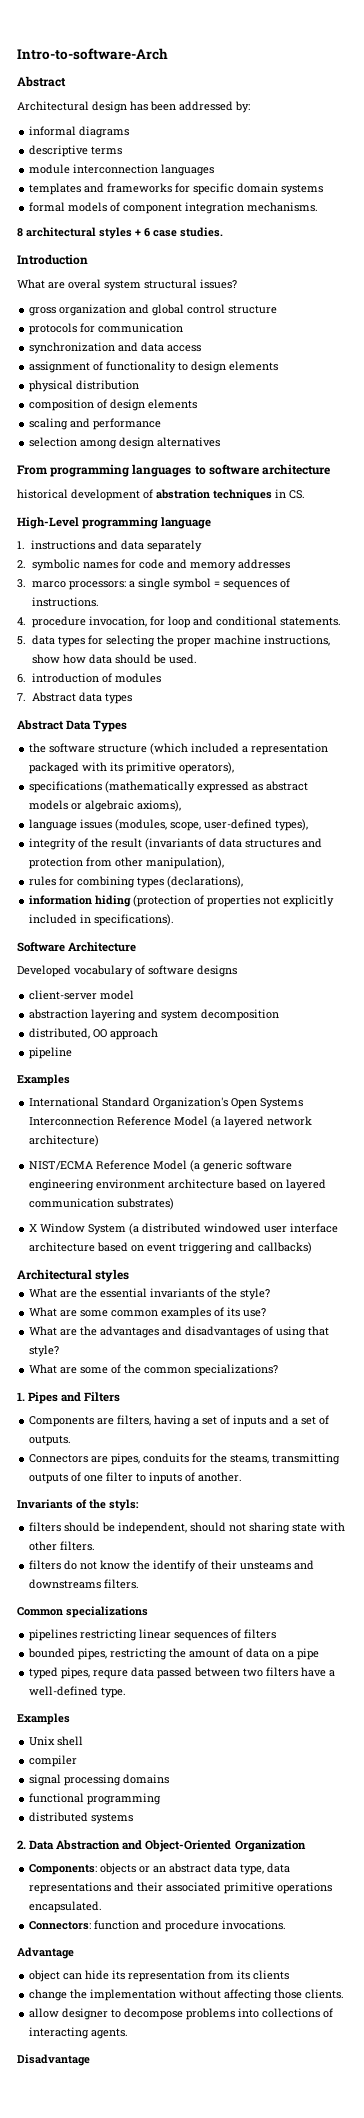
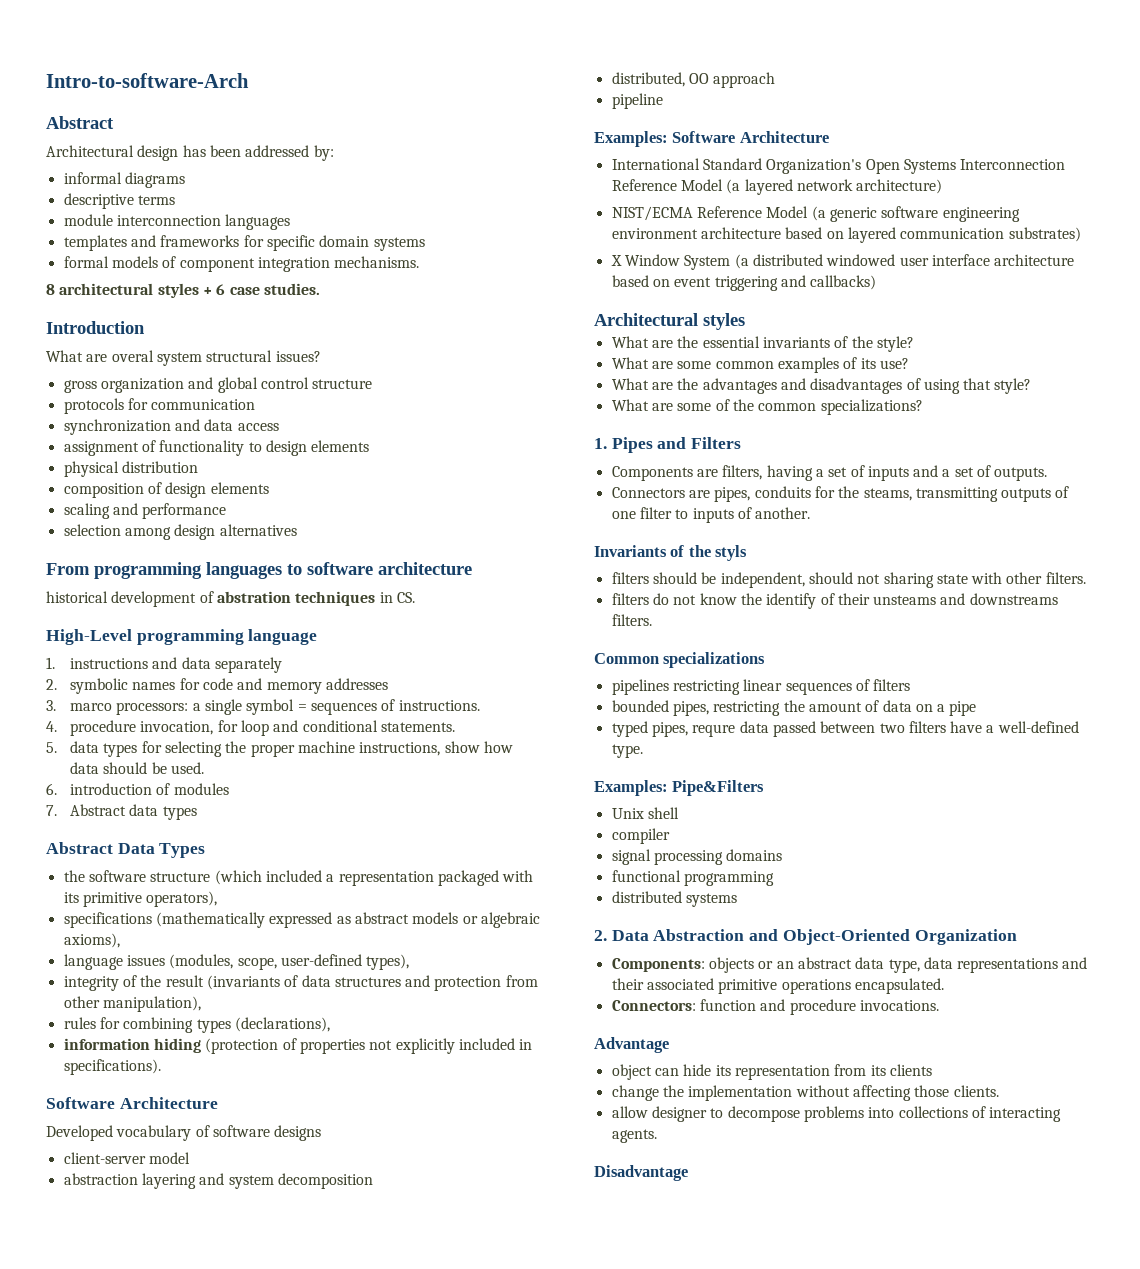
  pipeline
- Examples
+ Examples: Software Architecture
- Invariants of the styls:
+ Invariants of the styls
  typed pipes, requre data passed between two filters have a well-defined type.
- Examples
+ Examples: Pipe&Filters

